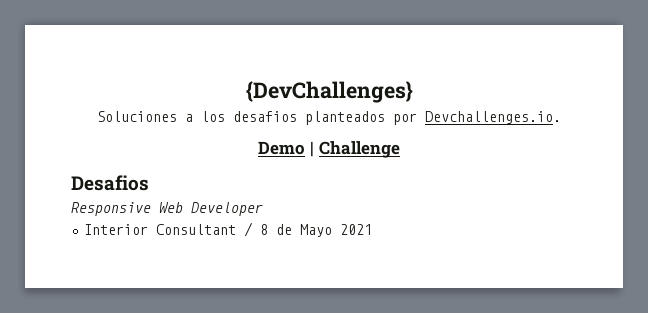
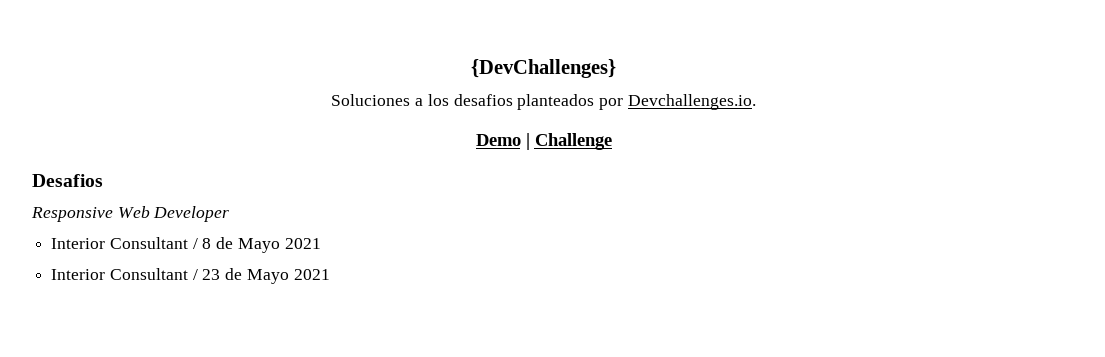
+ Interior Consultant / 23 de Mayo 2021

